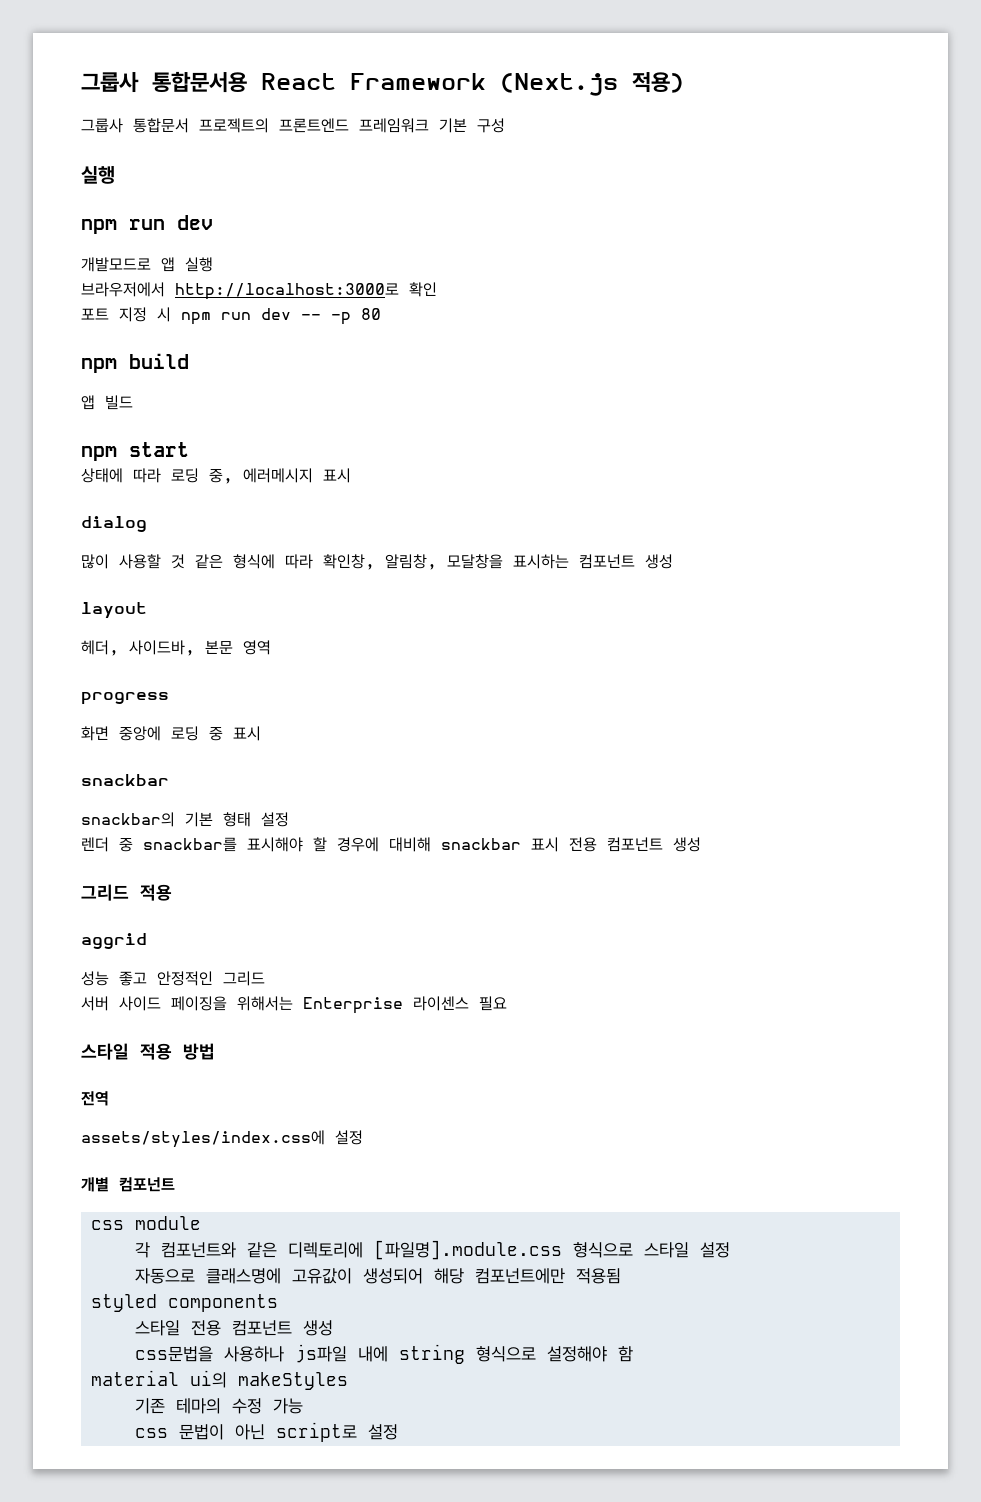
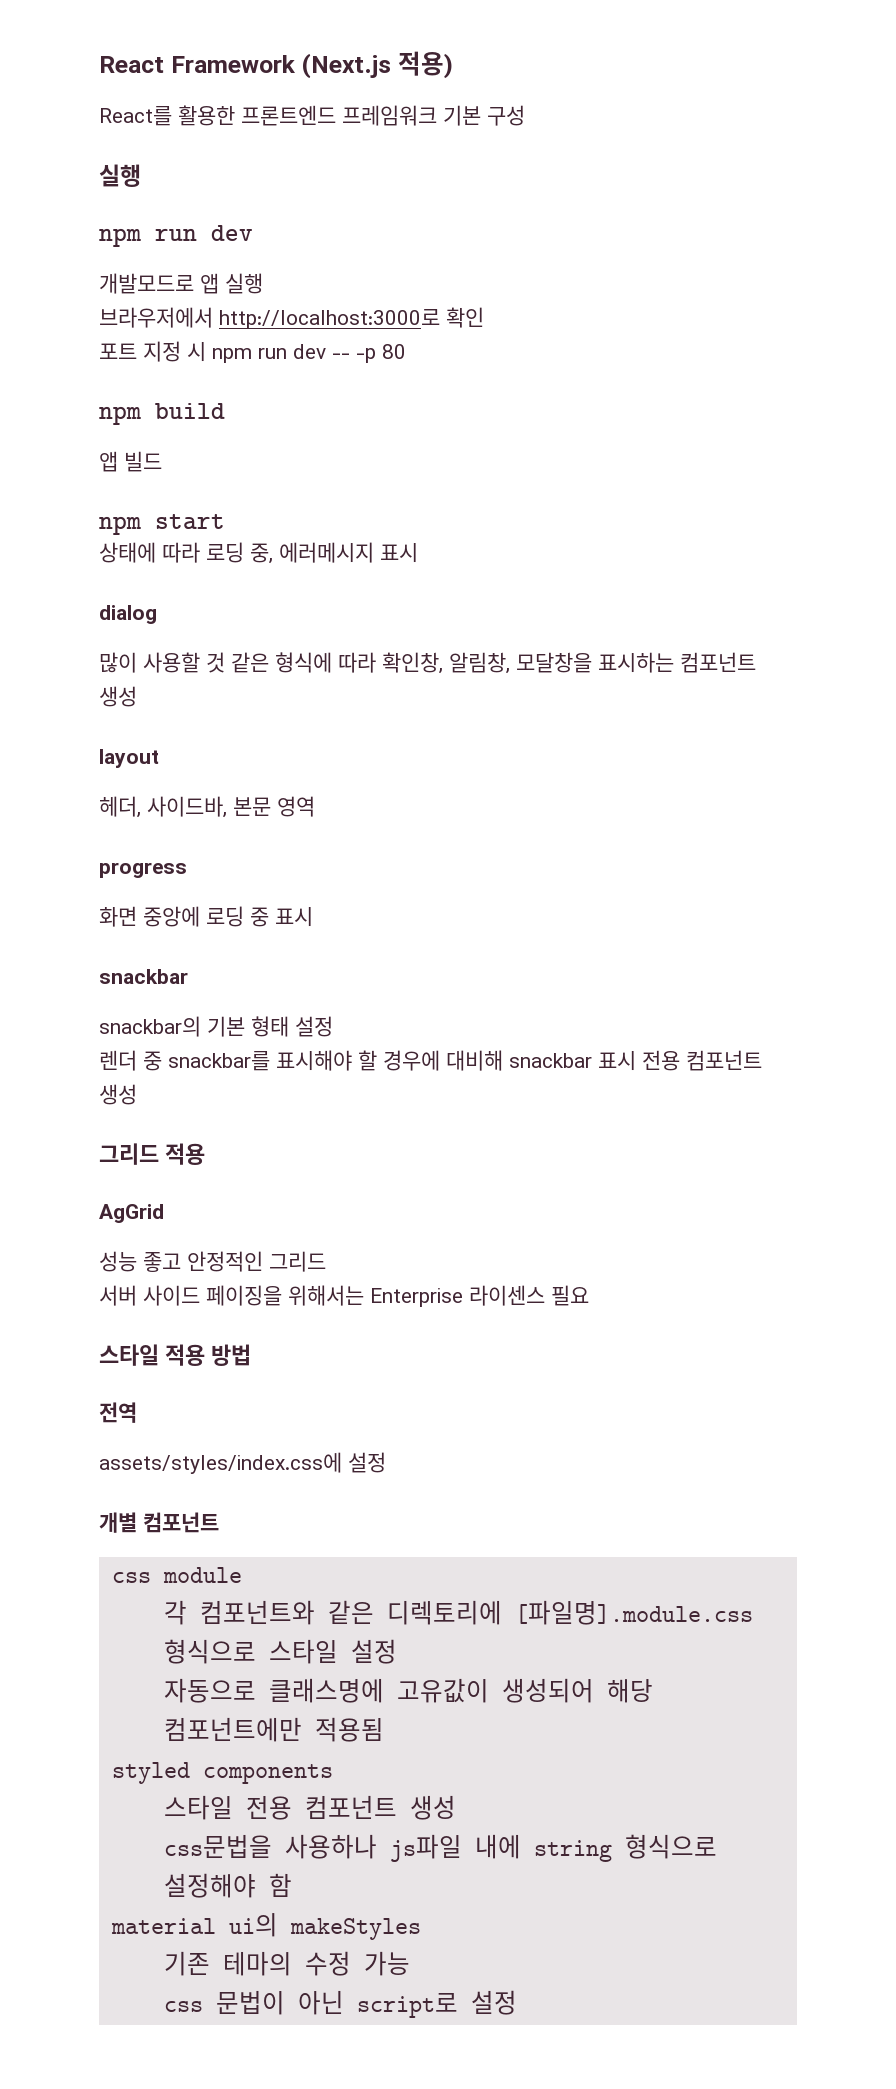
- 그룹사 통합문서용 React Framework (Next.js 적용)
+ React Framework (Next.js 적용)
- 그룹사 통합문서 프로젝트의 프론트엔드 프레임워크 기본 구성
+ React를 활용한 프론트엔드 프레임워크 기본 구성
- aggrid
+ AgGrid

